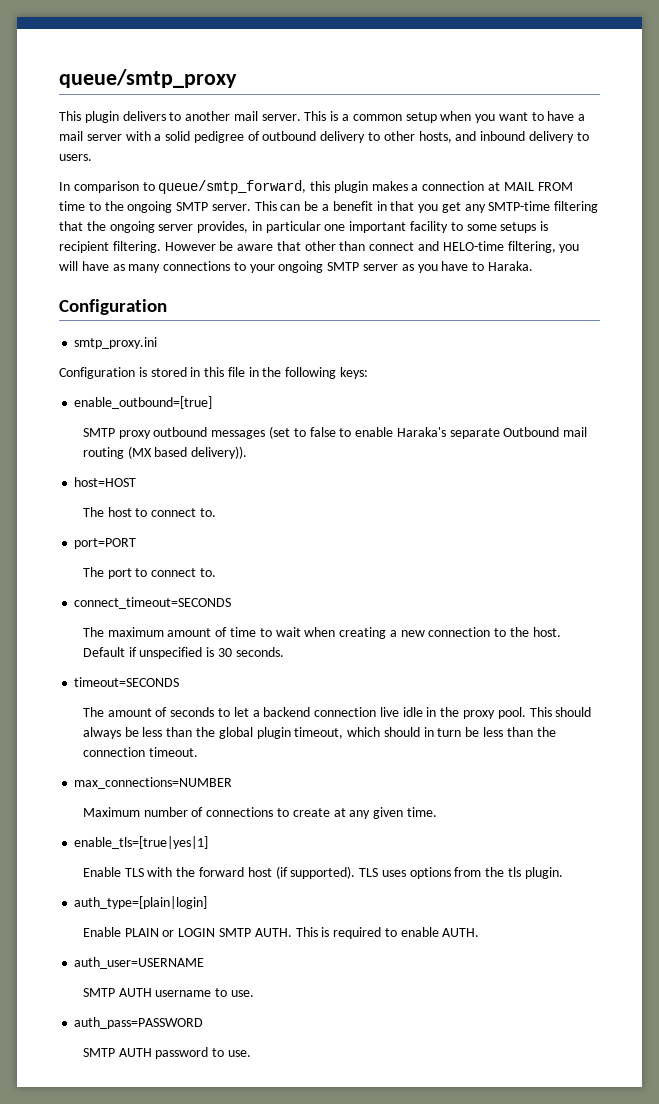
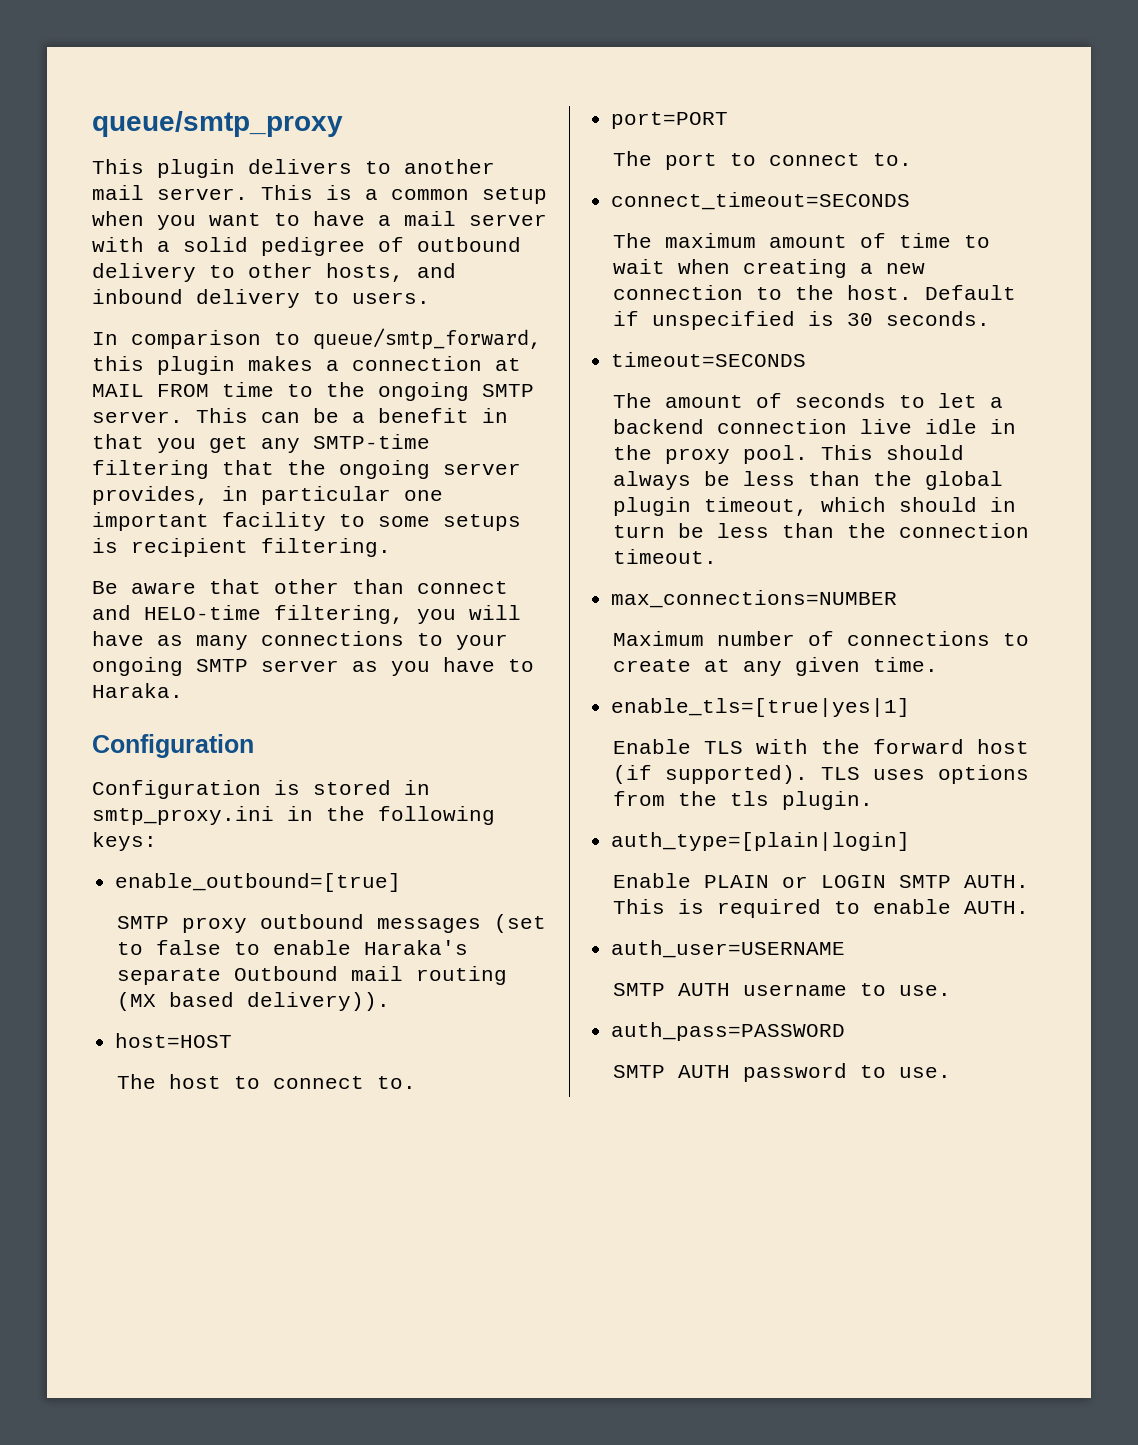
- This can be a benefit in that you get any SMTP-time filtering that the ongoing server provides, in particular one important facility to some setups is recipient filtering. However be aware that other than connect and HELO-time filtering, you will have as many connections to your ongoing SMTP server as you have to Haraka.
+ This can be a benefit in that you get any SMTP-time filtering that the ongoing server provides, in particular one important facility to some setups is recipient filtering.
+ Be aware that other than connect and HELO-time filtering, you will have as many connections to your ongoing SMTP server as you have to Haraka.
- smtp_proxy.ini
- Configuration is stored in this file in the following keys:
+ Configuration is stored in smtp_proxy.ini in the following keys:

